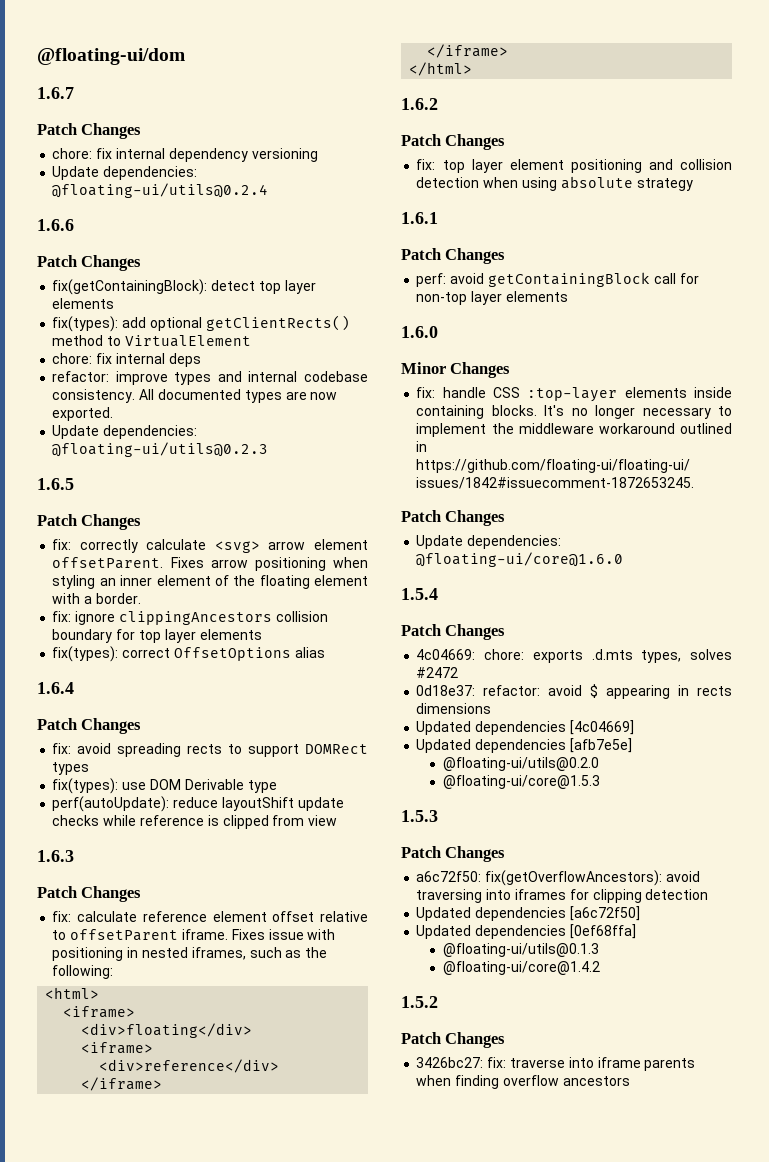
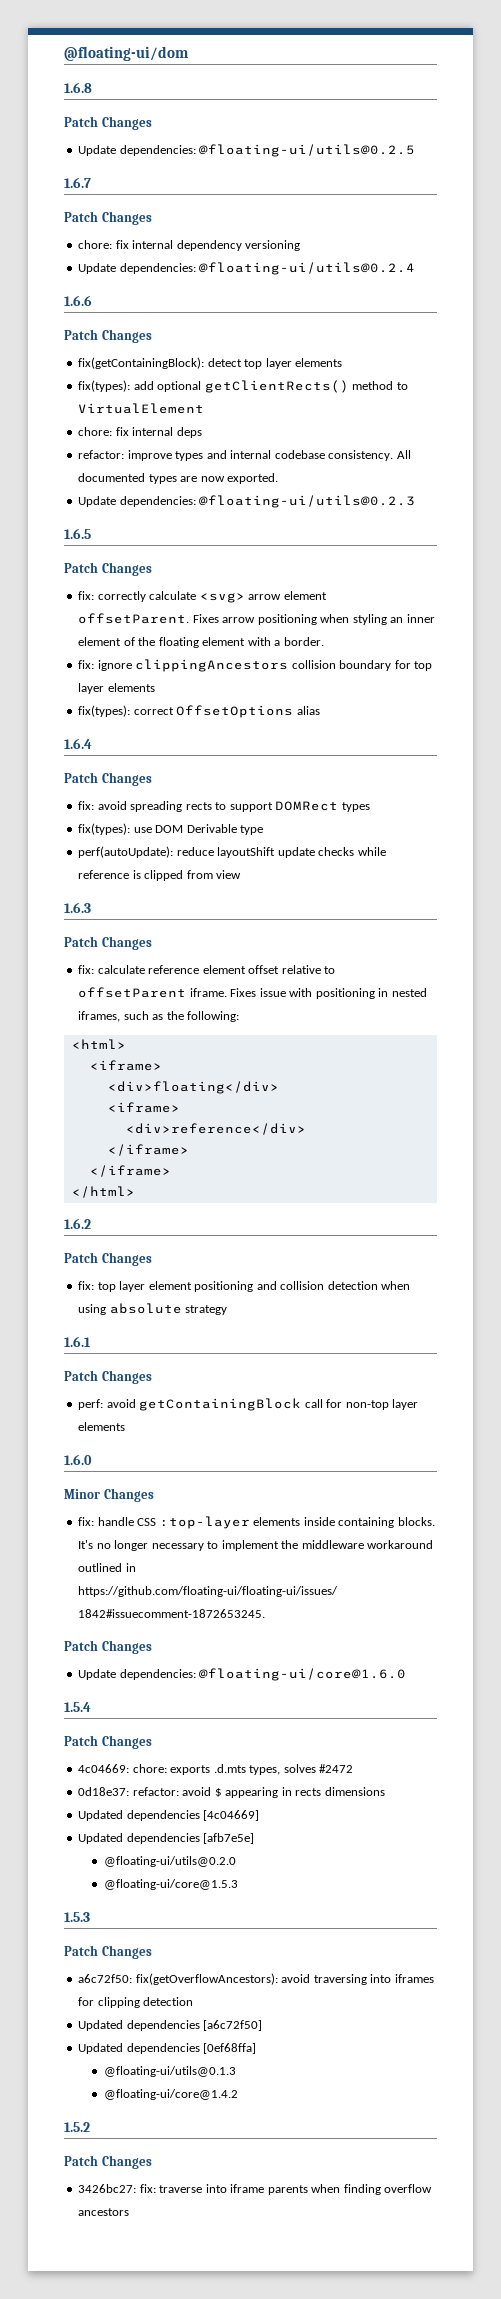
+ 1.6.8
+ Patch Changes
+ Update dependencies: @floating-ui/utils@0.2.5

